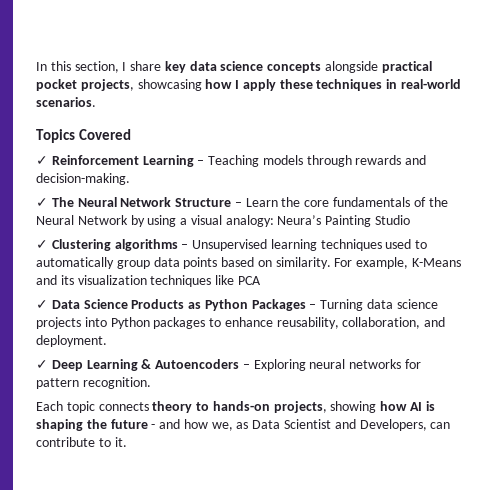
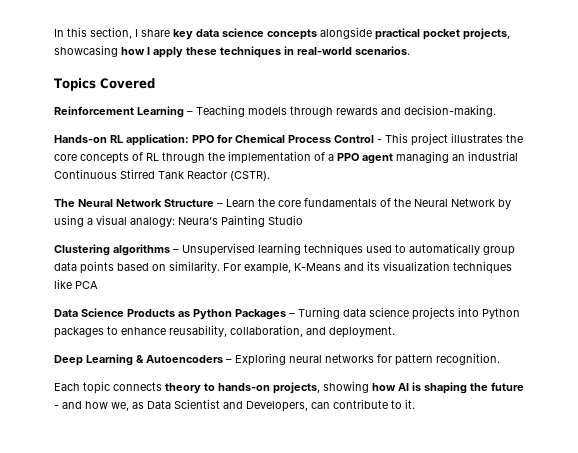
- ✓ Reinforcement Learning – Teaching models through rewards and decision-making.
+ Reinforcement Learning – Teaching models through rewards and decision-making.
- ✓ The Neural Network Structure – Learn the core fundamentals of the Neural Network by using a visual analogy: Neura’s Painting Studio
+ Hands-on RL application: PPO for Chemical Process Control - This project illustrates the core concepts of RL through the implementation of a PPO agent managing an industrial Continuous Stirred Tank Reactor (CSTR).
+ The Neural Network Structure – Learn the core fundamentals of the Neural Network by using a visual analogy: Neura’s Painting Studio
- ✓ Clustering algorithms – Unsupervised learning techniques used to automatically group data points based on similarity.
+ Clustering algorithms – Unsupervised learning techniques used to automatically group data points based on similarity.
- ✓ Data Science Products as Python Packages – Turning data science projects into Python packages to enhance reusability, collaboration, and deployment.
+ Data Science Products as Python Packages – Turning data science projects into Python packages to enhance reusability, collaboration, and deployment.
- ✓ Deep Learning & Autoencoders – Exploring neural networks for pattern recognition.
+ Deep Learning & Autoencoders – Exploring neural networks for pattern recognition.

